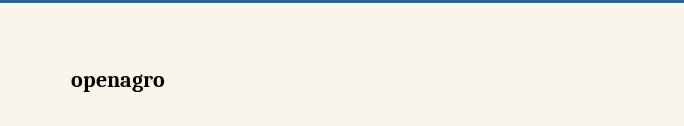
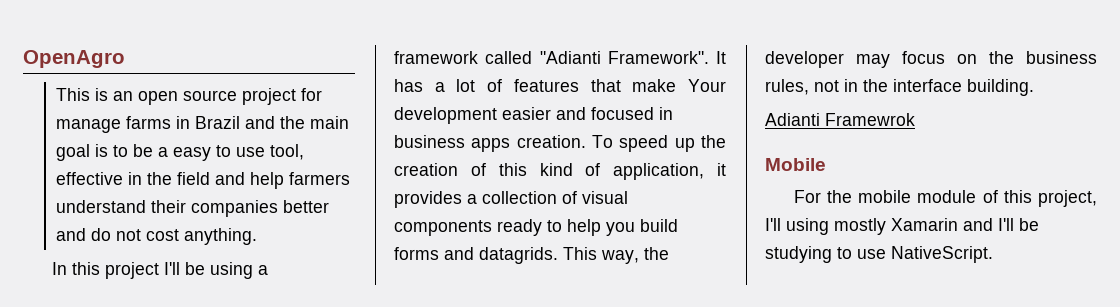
- openagro
+ OpenAgro
+ This is an open source project for manage farms in Brazil and the main goal is to be a easy to use tool, effective in the field and help farmers understand their companies better and do not cost anything.
+ In this project I'll be using a framework called "Adianti Framework". It has a lot of features that make Your development easier and focused in business apps creation. To speed up the creation of this kind of application, it provides a collection of visual components ready to help you build forms and datagrids. This way, the developer may focus on the business rules, not in the interface building.
+ Adianti Framewrok
+ Mobile
+ For the mobile module of this project, I'll using mostly Xamarin and I'll be studying to use NativeScript.

